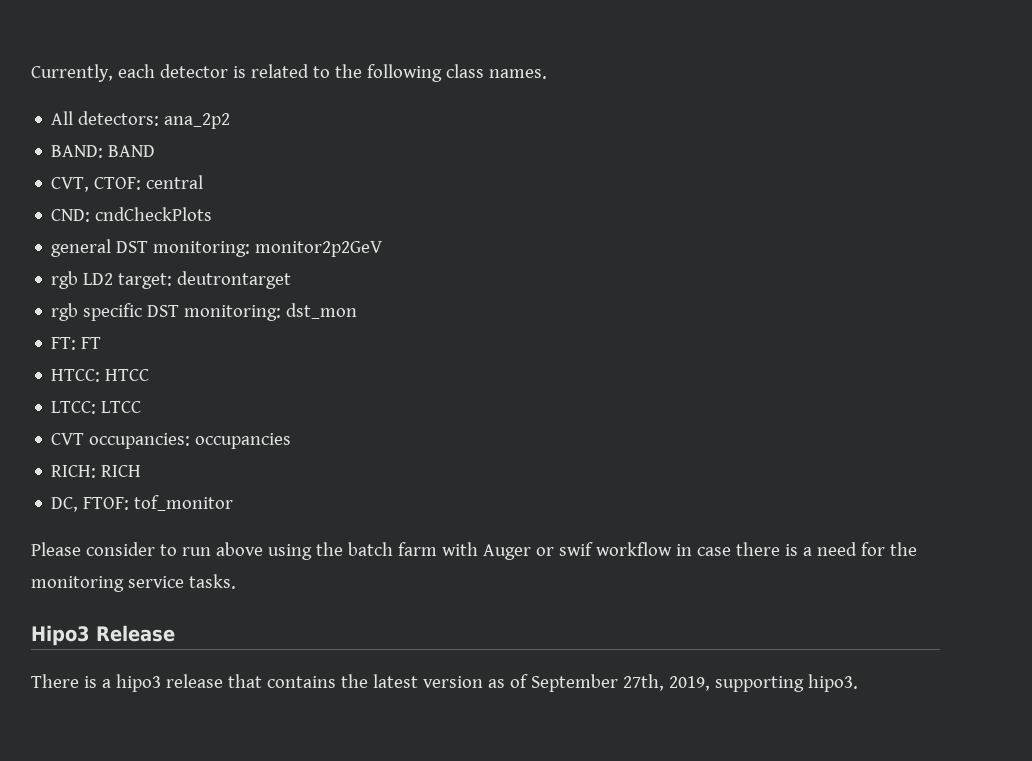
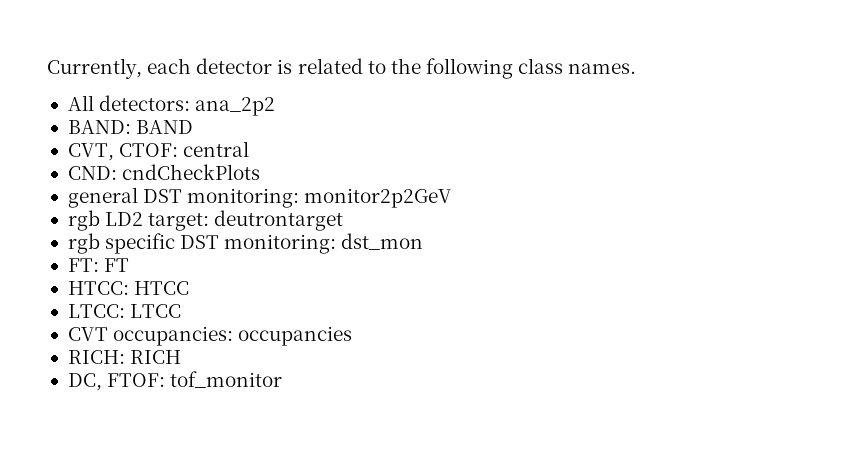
- Please consider to run above using the batch farm with Auger or swif workflow in case there is a need for the monitoring service tasks.
- Hipo3 Release
- There is a hipo3 release that contains the latest version as of September 27th, 2019, supporting hipo3.

